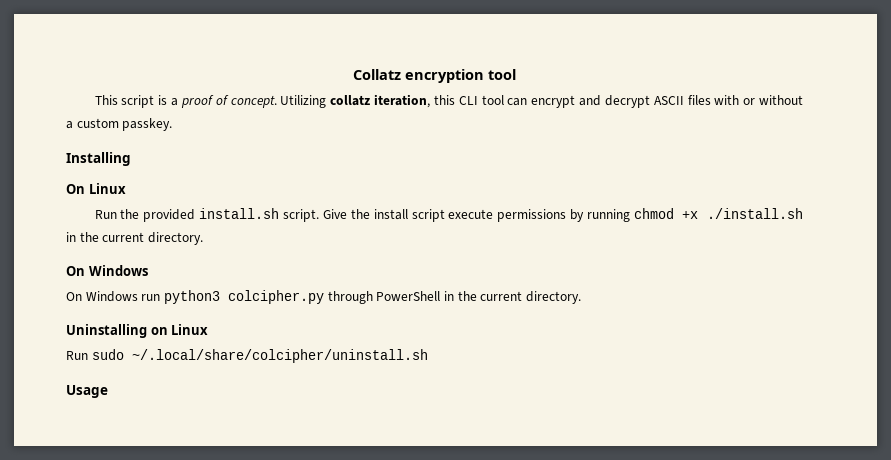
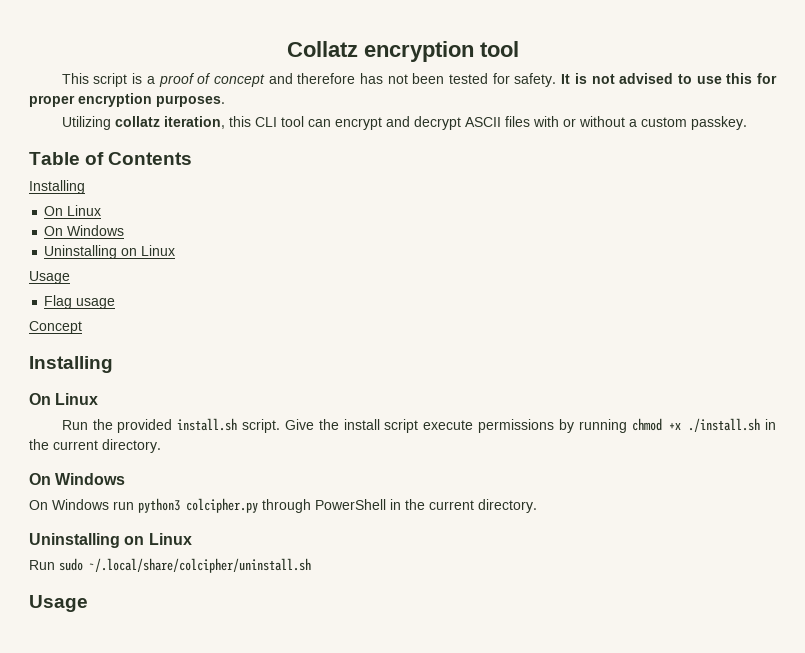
- This script is a proof of concept. Utilizing collatz iteration, this CLI tool can encrypt and decrypt ASCII files with or without a custom passkey.
+ This script is a proof of concept and therefore has not been tested for safety. It is not advised to use this for proper encryption purposes.
+ Utilizing collatz iteration, this CLI tool can encrypt and decrypt ASCII files with or without a custom passkey.
+ Table of Contents
+ Installing
+ On Linux
+ On Windows
+ Uninstalling on Linux
+ Usage
+ Flag usage
+ Concept

